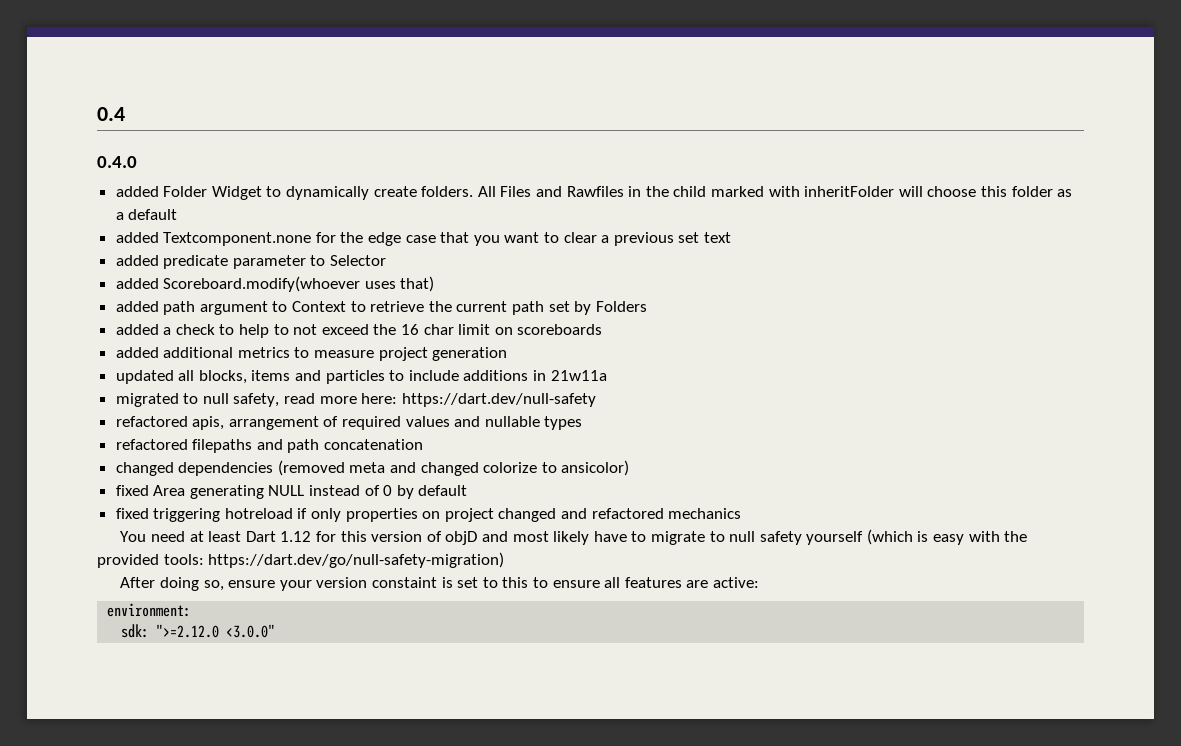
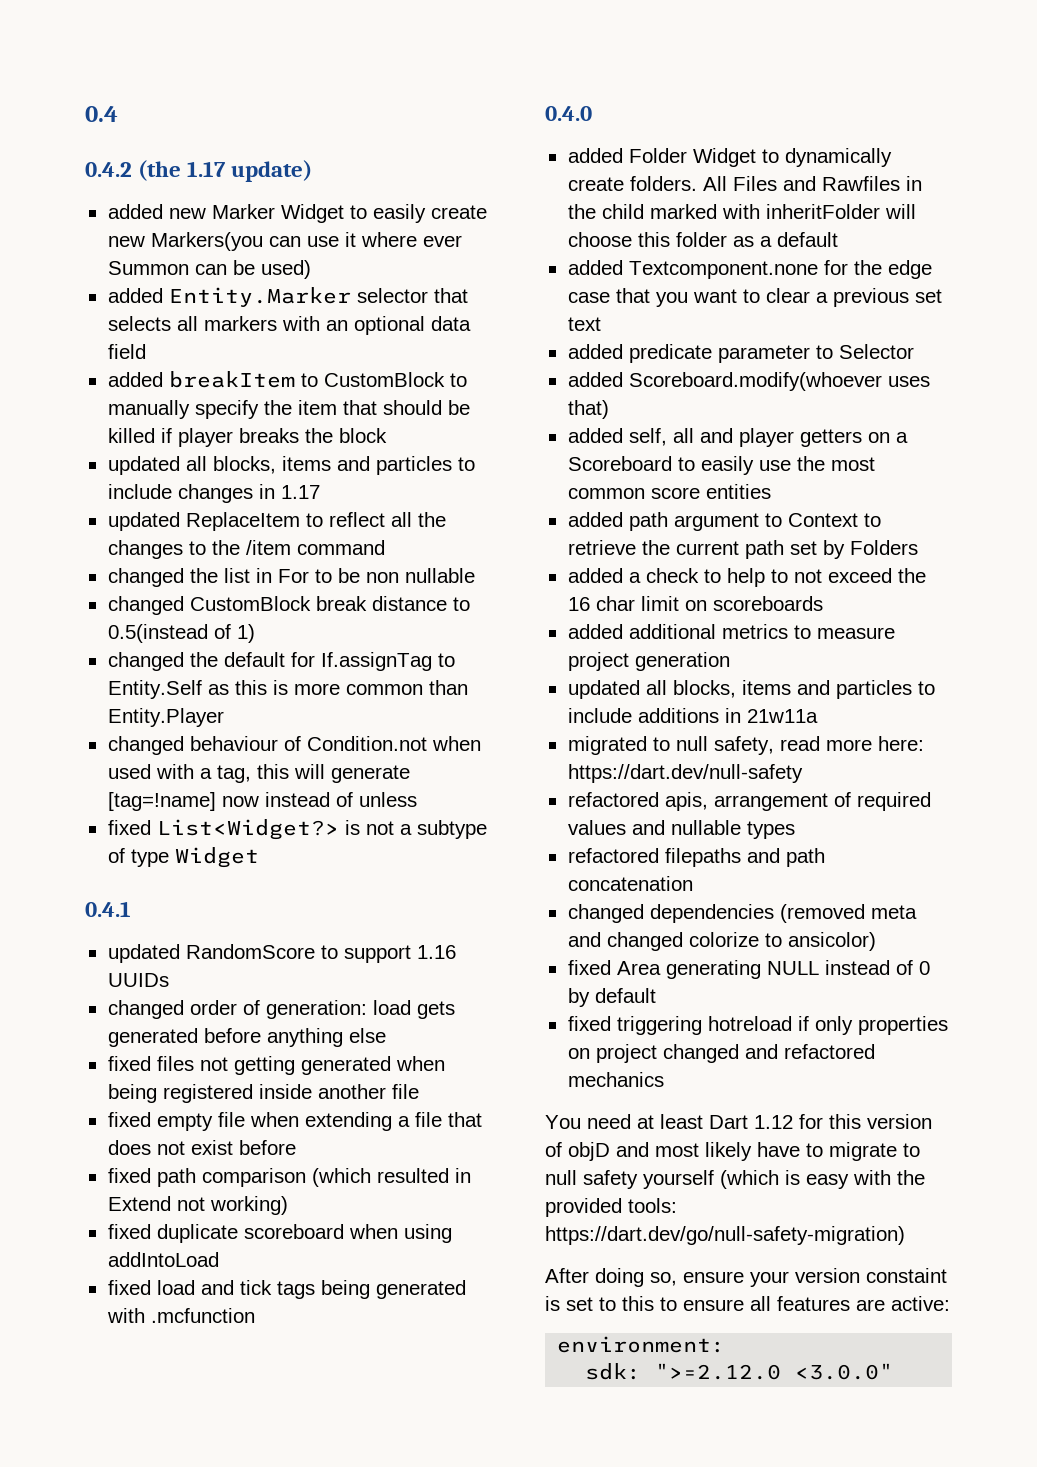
+ 0.4.2 (the 1.17 update)
+ added new Marker Widget to easily create new Markers(you can use it where ever Summon can be used)
+ added Entity.Marker selector that selects all markers with an optional data field
+ added breakItem to CustomBlock to manually specify the item that should be killed if player breaks the block
+ updated all blocks, items and particles to include changes in 1.17
+ updated ReplaceItem to reflect all the changes to the /item command
+ changed the list in For to be non nullable
+ changed CustomBlock break distance to 0.5(instead of 1)
+ changed the default for If.assignTag to Entity.Self as this is more common than Entity.Player
+ changed behaviour of Condition.not when used with a tag, this will generate [tag=!name] now instead of unless
+ fixed List<Widget?> is not a subtype of type Widget
+ 0.4.1
+ updated RandomScore to support 1.16 UUIDs
+ changed order of generation: load gets generated before anything else
+ fixed files not getting generated when being registered inside another file
+ fixed empty file when extending a file that does not exist before
+ fixed path comparison (which resulted in Extend not working)
+ fixed duplicate scoreboard when using addIntoLoad
+ fixed load and tick tags being generated with .mcfunction
+ added self, all and player getters on a Scoreboard to easily use the most common score entities

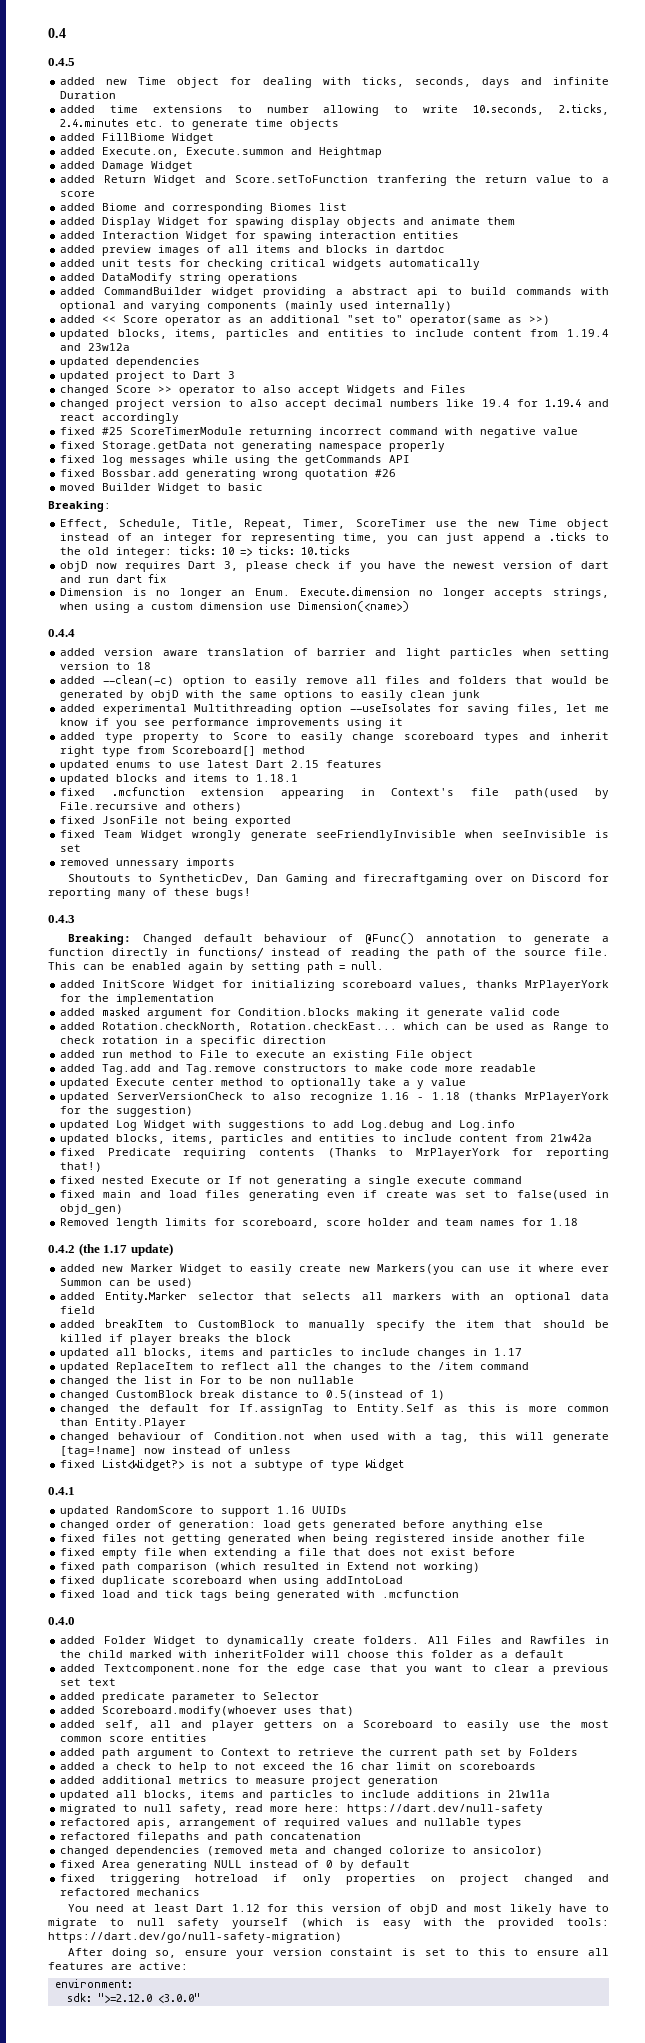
+ 0.4.5
+ added new Time object for dealing with ticks, seconds, days and infinite Duration
+ added time extensions to number allowing to write 10.seconds, 2.ticks, 2.4.minutes etc. to generate time objects
+ added FillBiome Widget
+ added Execute.on, Execute.summon and Heightmap
+ added Damage Widget
+ added Return Widget and Score.setToFunction tranfering the return value to a score
+ added Biome and corresponding Biomes list
+ added Display Widget for spawing display objects and animate them
+ added Interaction Widget for spawing interaction entities
+ added preview images of all items and blocks in dartdoc
+ added unit tests for checking critical widgets automatically
+ added DataModify string operations
+ added CommandBuilder widget providing a abstract api to build commands with optional and varying components (mainly used internally)
+ added << Score operator as an additional "set to" operator(same as >>)
+ updated blocks, items, particles and entities to include content from 1.19.4 and 23w12a
+ updated dependencies
+ updated project to Dart 3
+ changed Score >> operator to also accept Widgets and Files
+ changed project version to also accept decimal numbers like 19.4 for 1.19.4 and react accordingly
+ fixed #25 ScoreTimerModule returning incorrect command with negative value
+ fixed Storage.getData not generating namespace properly
+ fixed log messages while using the getCommands API
+ fixed Bossbar.add generating wrong quotation #26
+ moved Builder Widget to basic
+ Breaking:
+ Effect, Schedule, Title, Repeat, Timer, ScoreTimer use the new Time object instead of an integer for representing time, you can just append a .ticks to the old integer: ticks: 10 => ticks: 10.ticks
+ objD now requires Dart 3, please check if you have the newest version of dart and run dart fix
+ Dimension is no longer an Enum. Execute.dimension no longer accepts strings, when using a custom dimension use Dimension(<name>)
+ 0.4.4
+ added version aware translation of barrier and light particles when setting version to 18
+ added --clean(-c) option to easily remove all files and folders that would be generated by objD with the same options to easily clean junk
+ added experimental Multithreading option --useIsolates for saving files, let me know if you see performance improvements using it
+ added type property to Score to easily change scoreboard types and inherit right type from Scoreboard[] method
+ updated enums to use latest Dart 2.15 features
+ updated blocks and items to 1.18.1
+ fixed .mcfunction extension appearing in Context's file path(used by File.recursive and others)
+ fixed JsonFile not being exported
+ fixed Team Widget wrongly generate seeFriendlyInvisible when seeInvisible is set
+ removed unnessary imports
+ Shoutouts to SyntheticDev, Dan Gaming and firecraftgaming over on Discord for reporting many of these bugs!
+ 0.4.3
+ Breaking: Changed default behaviour of @Func() annotation to generate a function directly in functions/ instead of reading the path of the source file. This can be enabled again by setting path = null.
+ added InitScore Widget for initializing scoreboard values, thanks MrPlayerYork for the implementation
+ added masked argument for Condition.blocks making it generate valid code
+ added Rotation.checkNorth, Rotation.checkEast... which can be used as Range to check rotation in a specific direction
+ added run method to File to execute an existing File object
+ added Tag.add and Tag.remove constructors to make code more readable
+ updated Execute center method to optionally take a y value
+ updated ServerVersionCheck to also recognize 1.16 - 1.18 (thanks MrPlayerYork for the suggestion)
+ updated Log Widget with suggestions to add Log.debug and Log.info
+ updated blocks, items, particles and entities to include content from 21w42a
+ fixed Predicate requiring contents (Thanks to MrPlayerYork for reporting that!)
+ fixed nested Execute or If not generating a single execute command
+ fixed main and load files generating even if create was set to false(used in objd_gen)
+ Removed length limits for scoreboard, score holder and team names for 1.18

